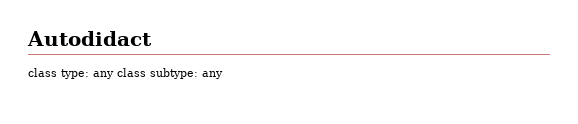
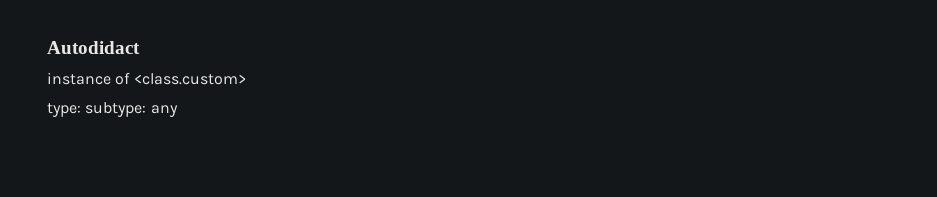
- class type: any class subtype: any
+ instance of <class.custom>
+ type: subtype: any

